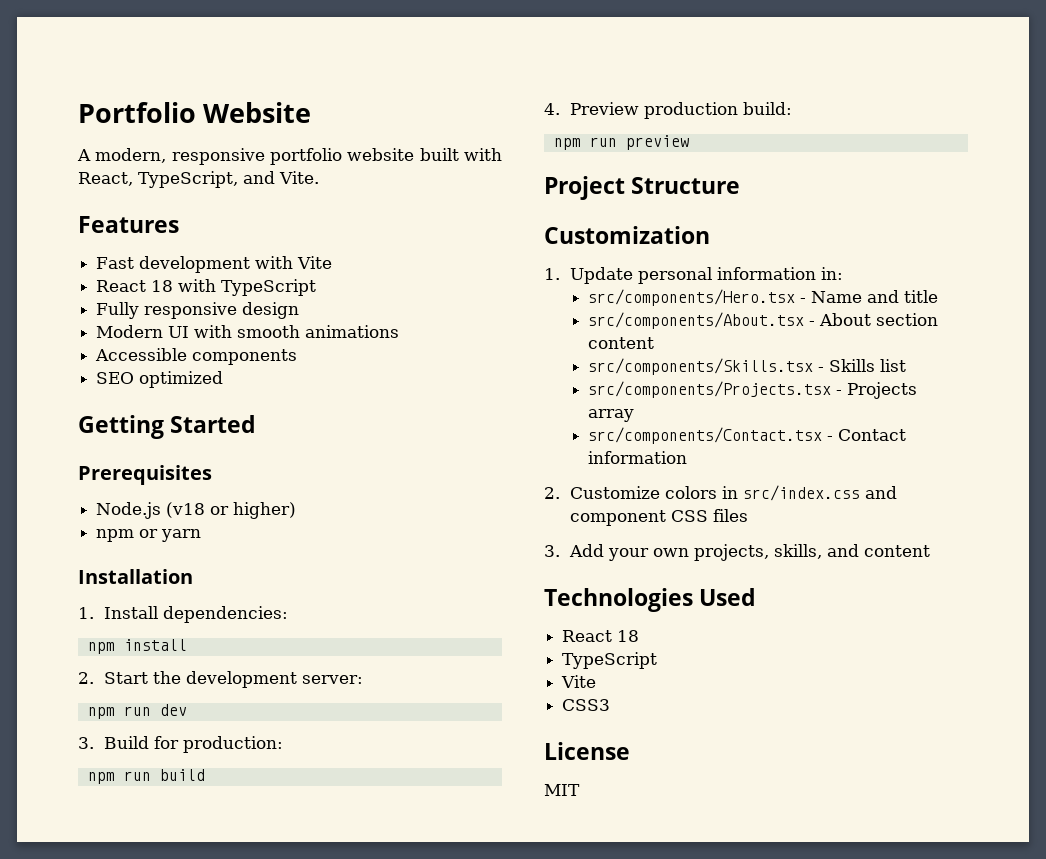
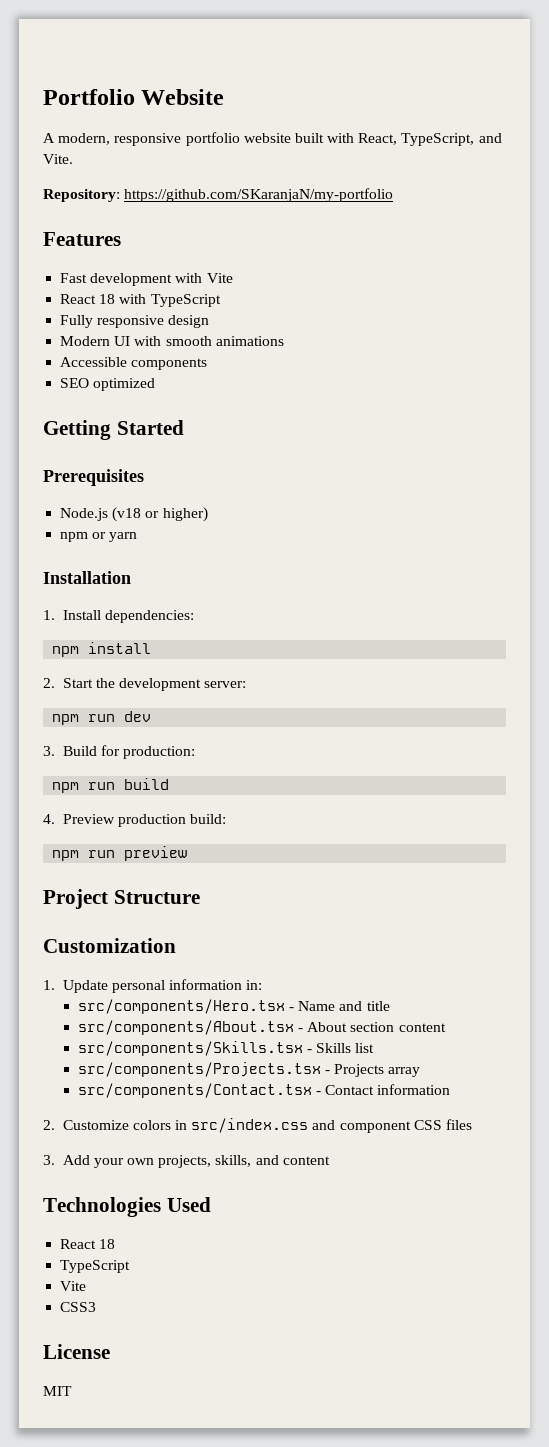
+ Repository: https://github.com/SKaranjaN/my-portfolio

